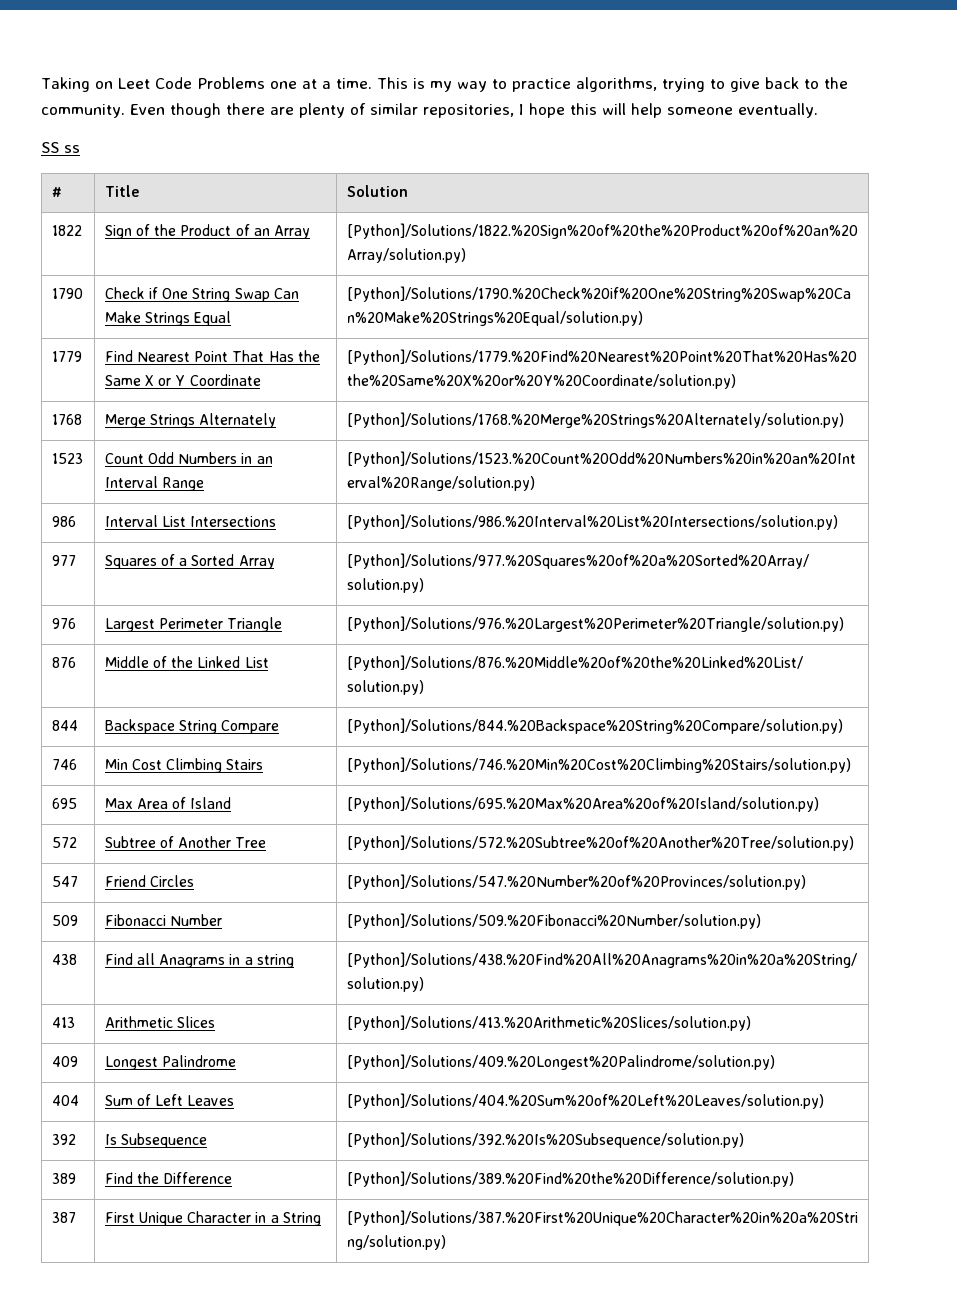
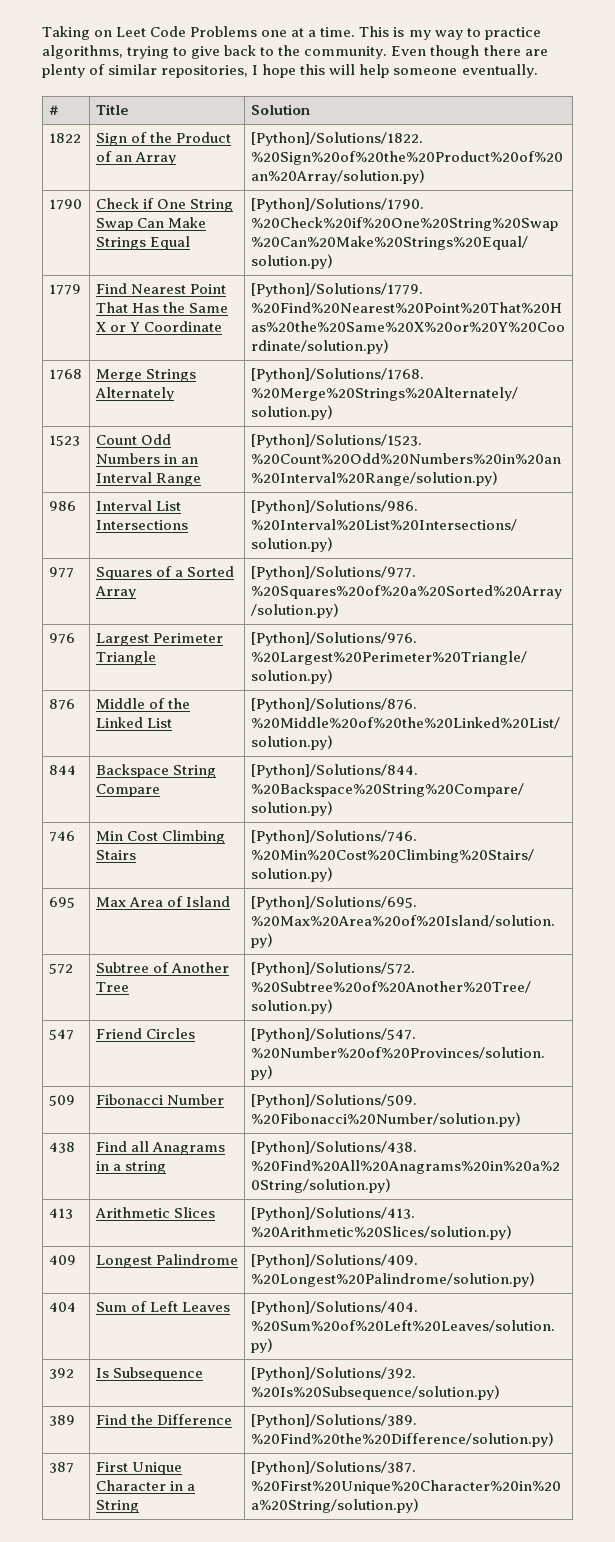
- SS ss

